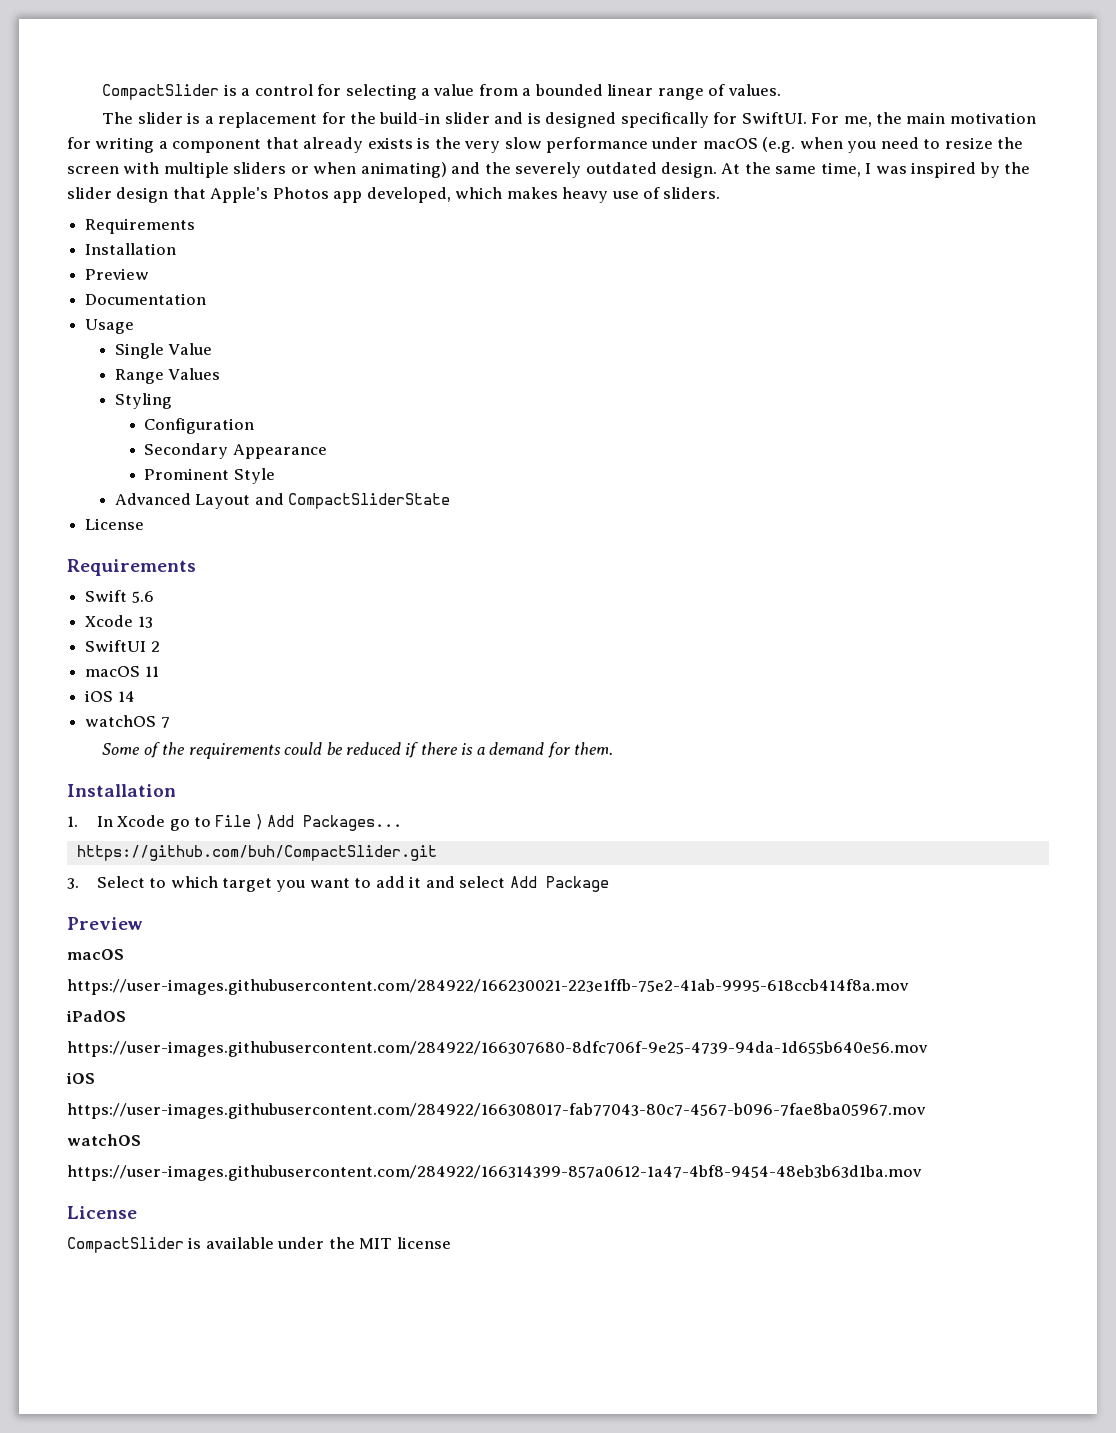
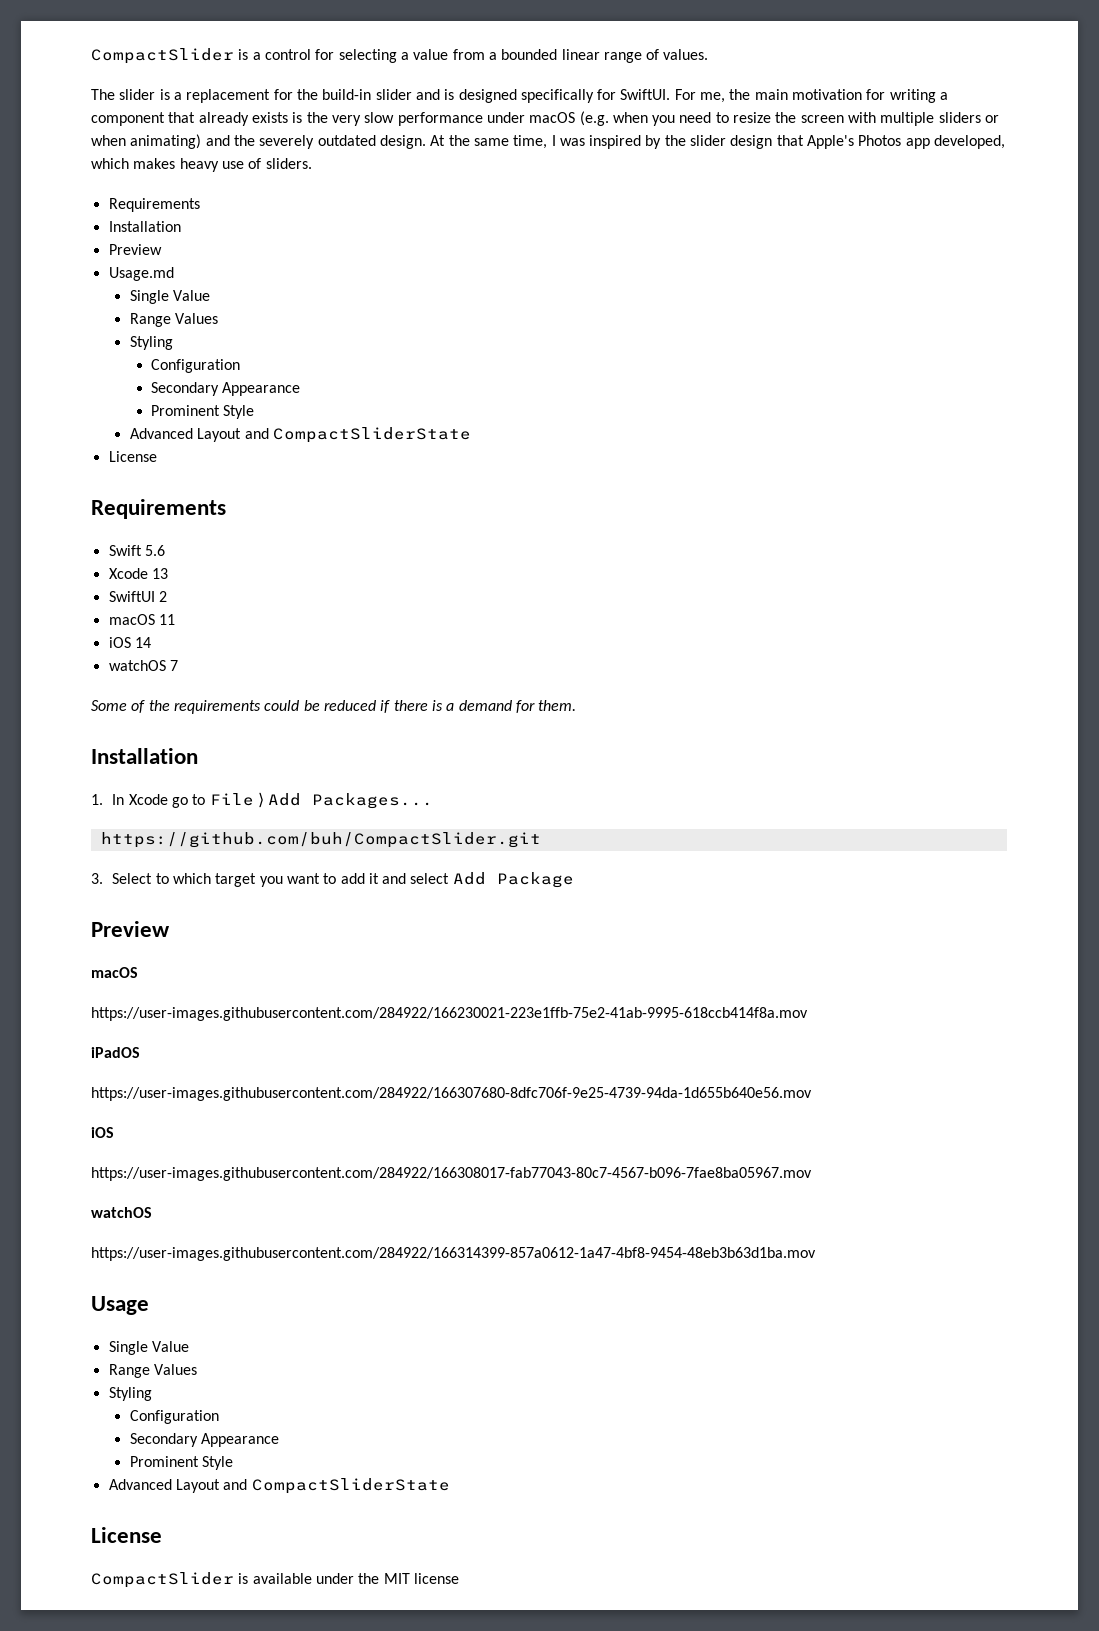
- Documentation
- Usage
+ Usage.md
+ Usage
+ Single Value
+ Range Values
+ Styling
+ Configuration
+ Secondary Appearance
+ Prominent Style
+ Advanced Layout and CompactSliderState

